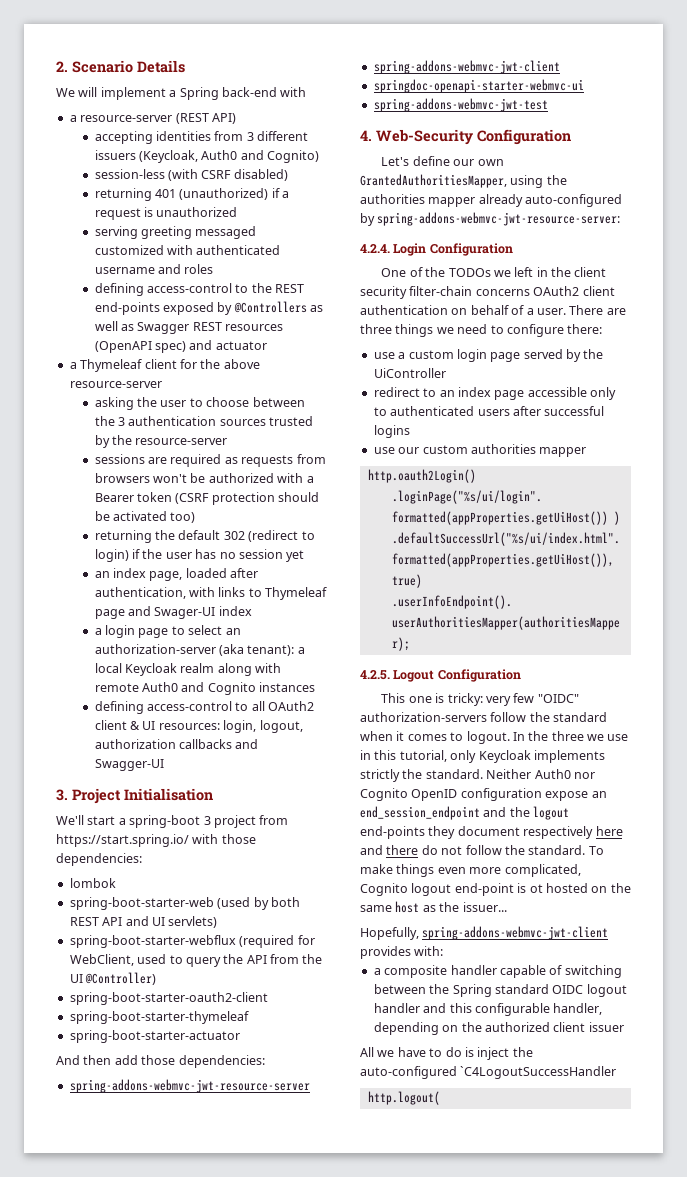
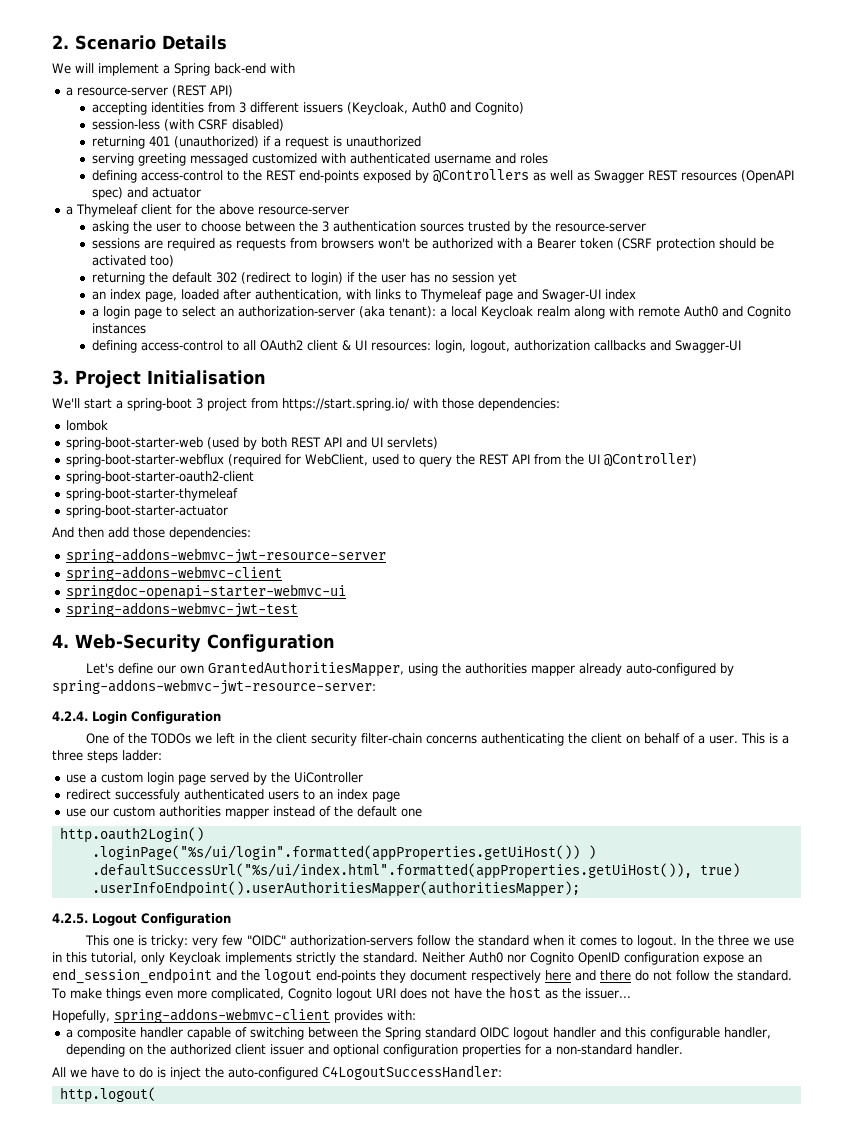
- spring-boot-starter-webflux (required for WebClient, used to query the API from the UI @Controller)
+ spring-boot-starter-webflux (required for WebClient, used to query the REST API from the UI @Controller)
  spring-addons-webmvc-jwt-resource-server
- spring-addons-webmvc-jwt-client
+ spring-addons-webmvc-client
- One of the TODOs we left in the client security filter-chain concerns OAuth2 client authentication on behalf of a user.
+ One of the TODOs we left in the client security filter-chain concerns authenticating the client on behalf of a user.
- There are three things we need to configure there:
+ This is a three steps ladder:
- redirect to an index page accessible only to authenticated users after successful logins
+ redirect successfuly authenticated users to an index page
- use our custom authorities mapper
+ use our custom authorities mapper instead of the default one
- To make things even more complicated, Cognito logout end-point is ot hosted on the same host as the issuer...
+ To make things even more complicated, Cognito logout URI does not have the host as the issuer...
- Hopefully, spring-addons-webmvc-jwt-client provides with:
+ Hopefully, spring-addons-webmvc-client provides with:
- a composite handler capable of switching between the Spring standard OIDC logout handler and this configurable handler, depending on the authorized client issuer
+ a composite handler capable of switching between the Spring standard OIDC logout handler and this configurable handler, depending on the authorized client issuer and optional configuration properties for a non-standard handler.
- All we have to do is inject the auto-configured `C4LogoutSuccessHandler
+ All we have to do is inject the auto-configured C4LogoutSuccessHandler:

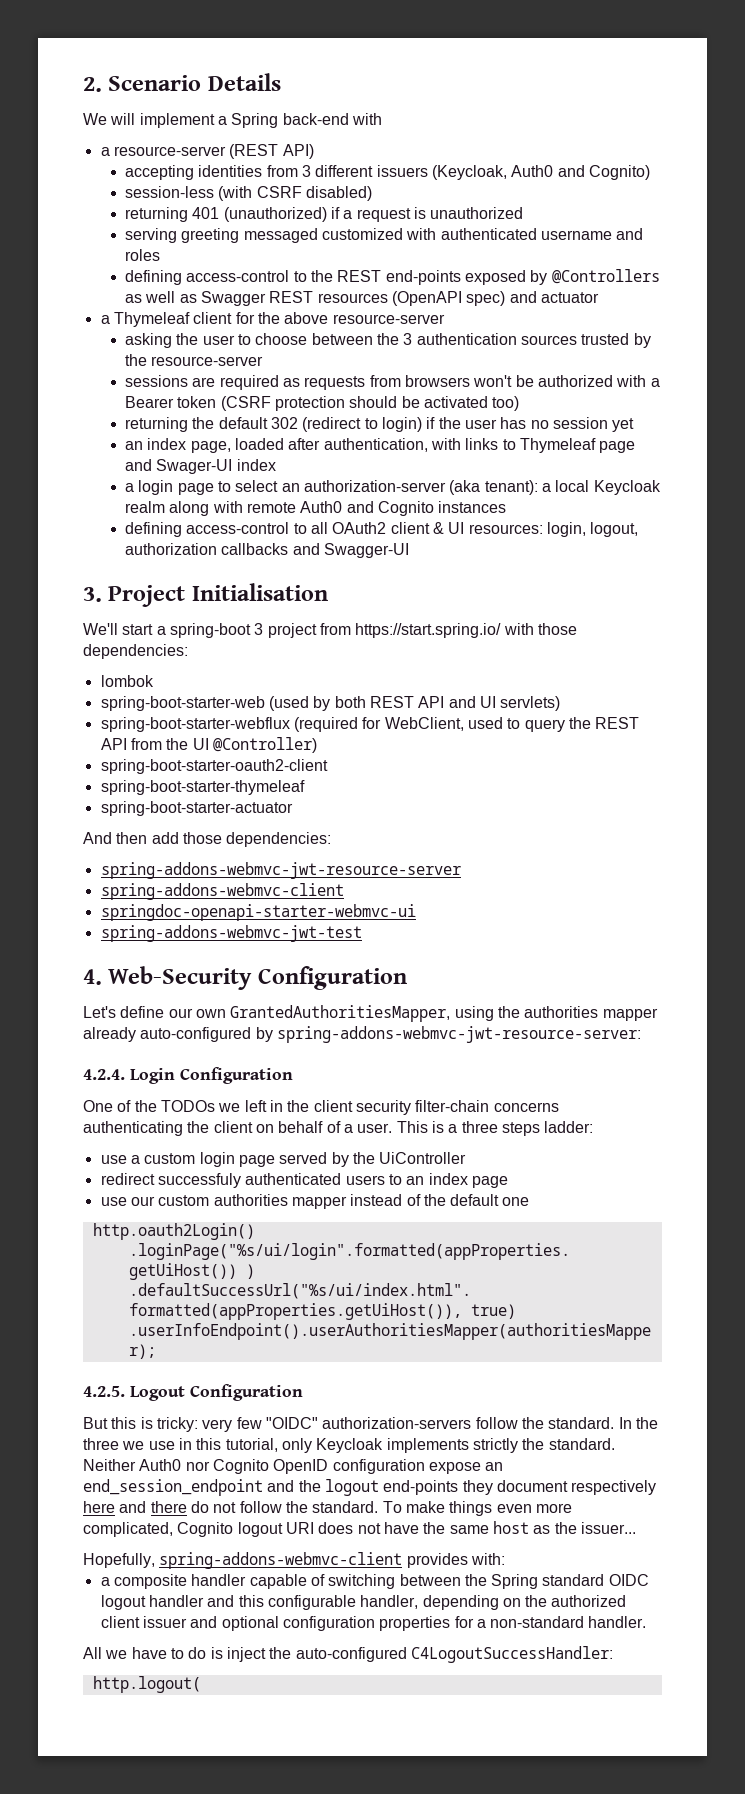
- This one is tricky: very few "OIDC" authorization-servers follow the standard when it comes to logout.
+ But this is tricky: very few "OIDC" authorization-servers follow the standard.
- To make things even more complicated, Cognito logout URI does not have the host as the issuer...
+ To make things even more complicated, Cognito logout URI does not have the same host as the issuer...

